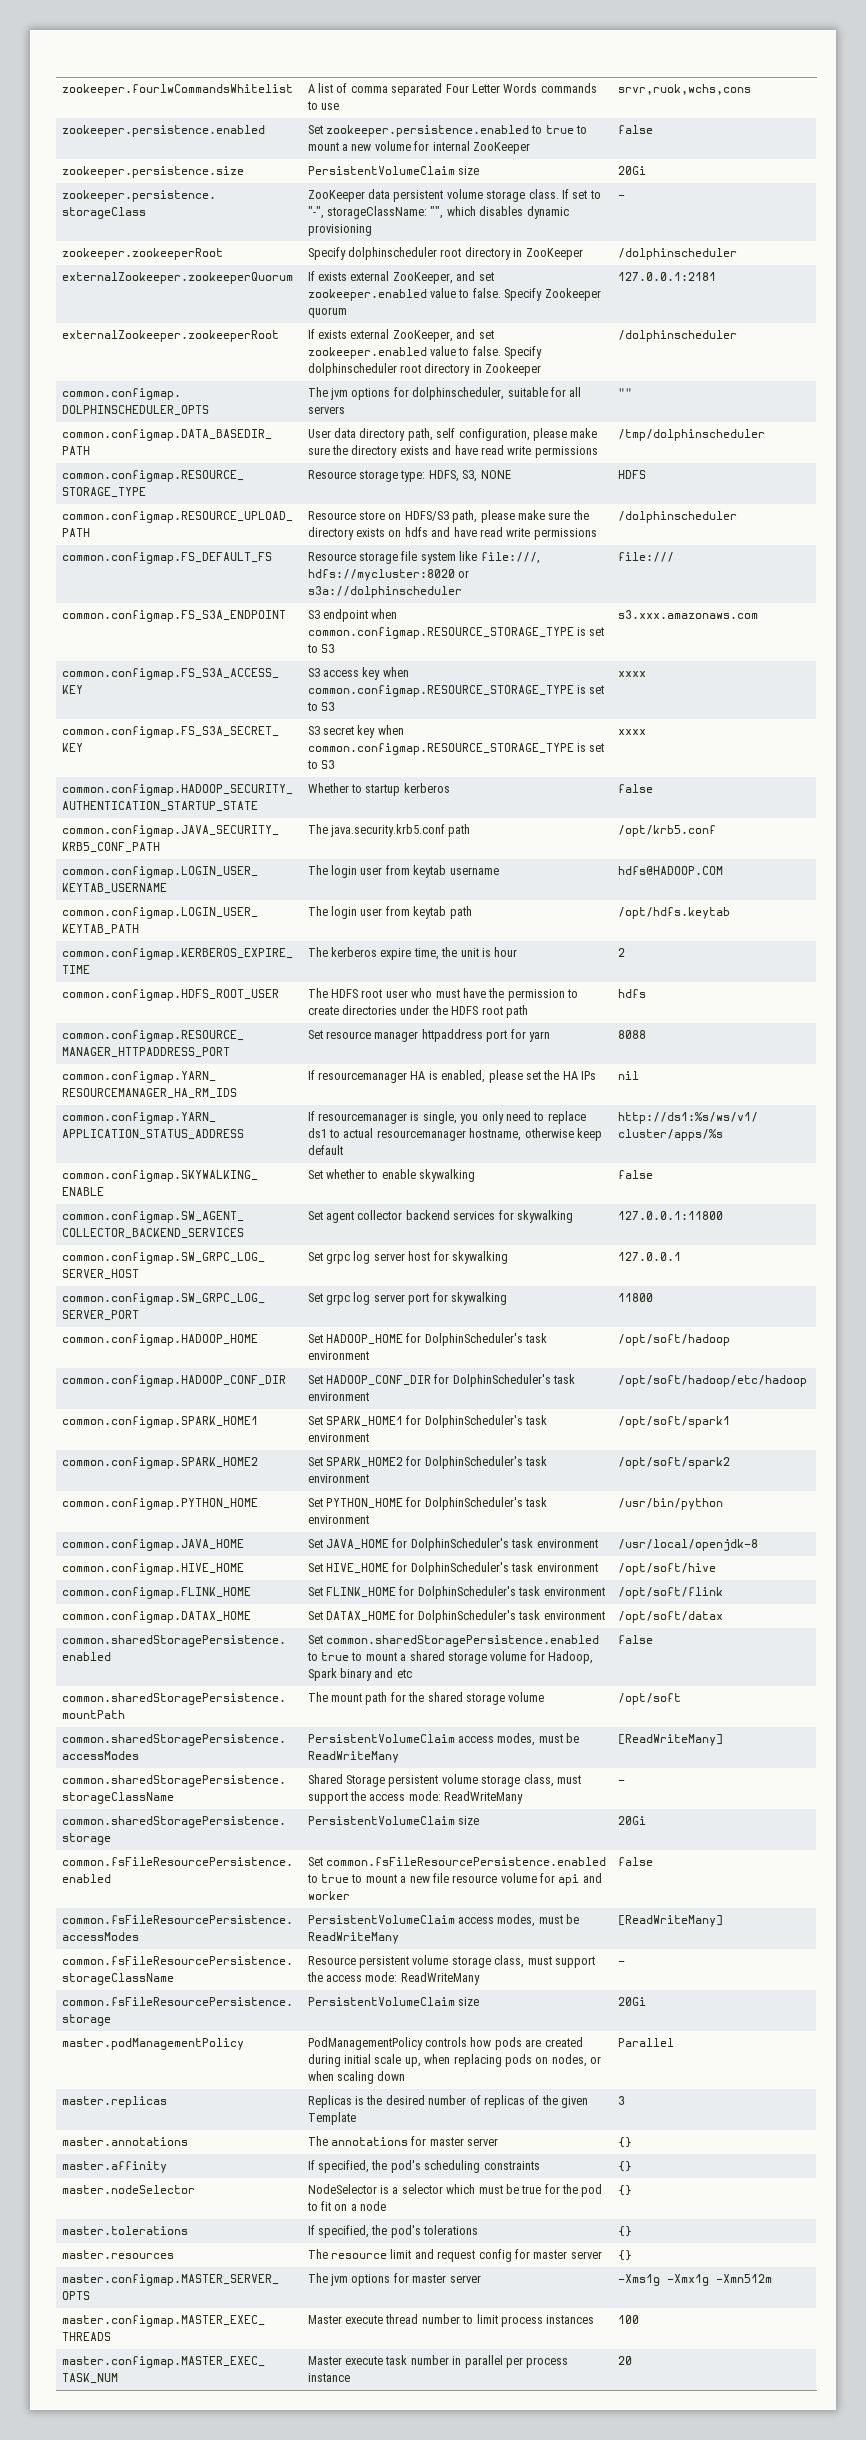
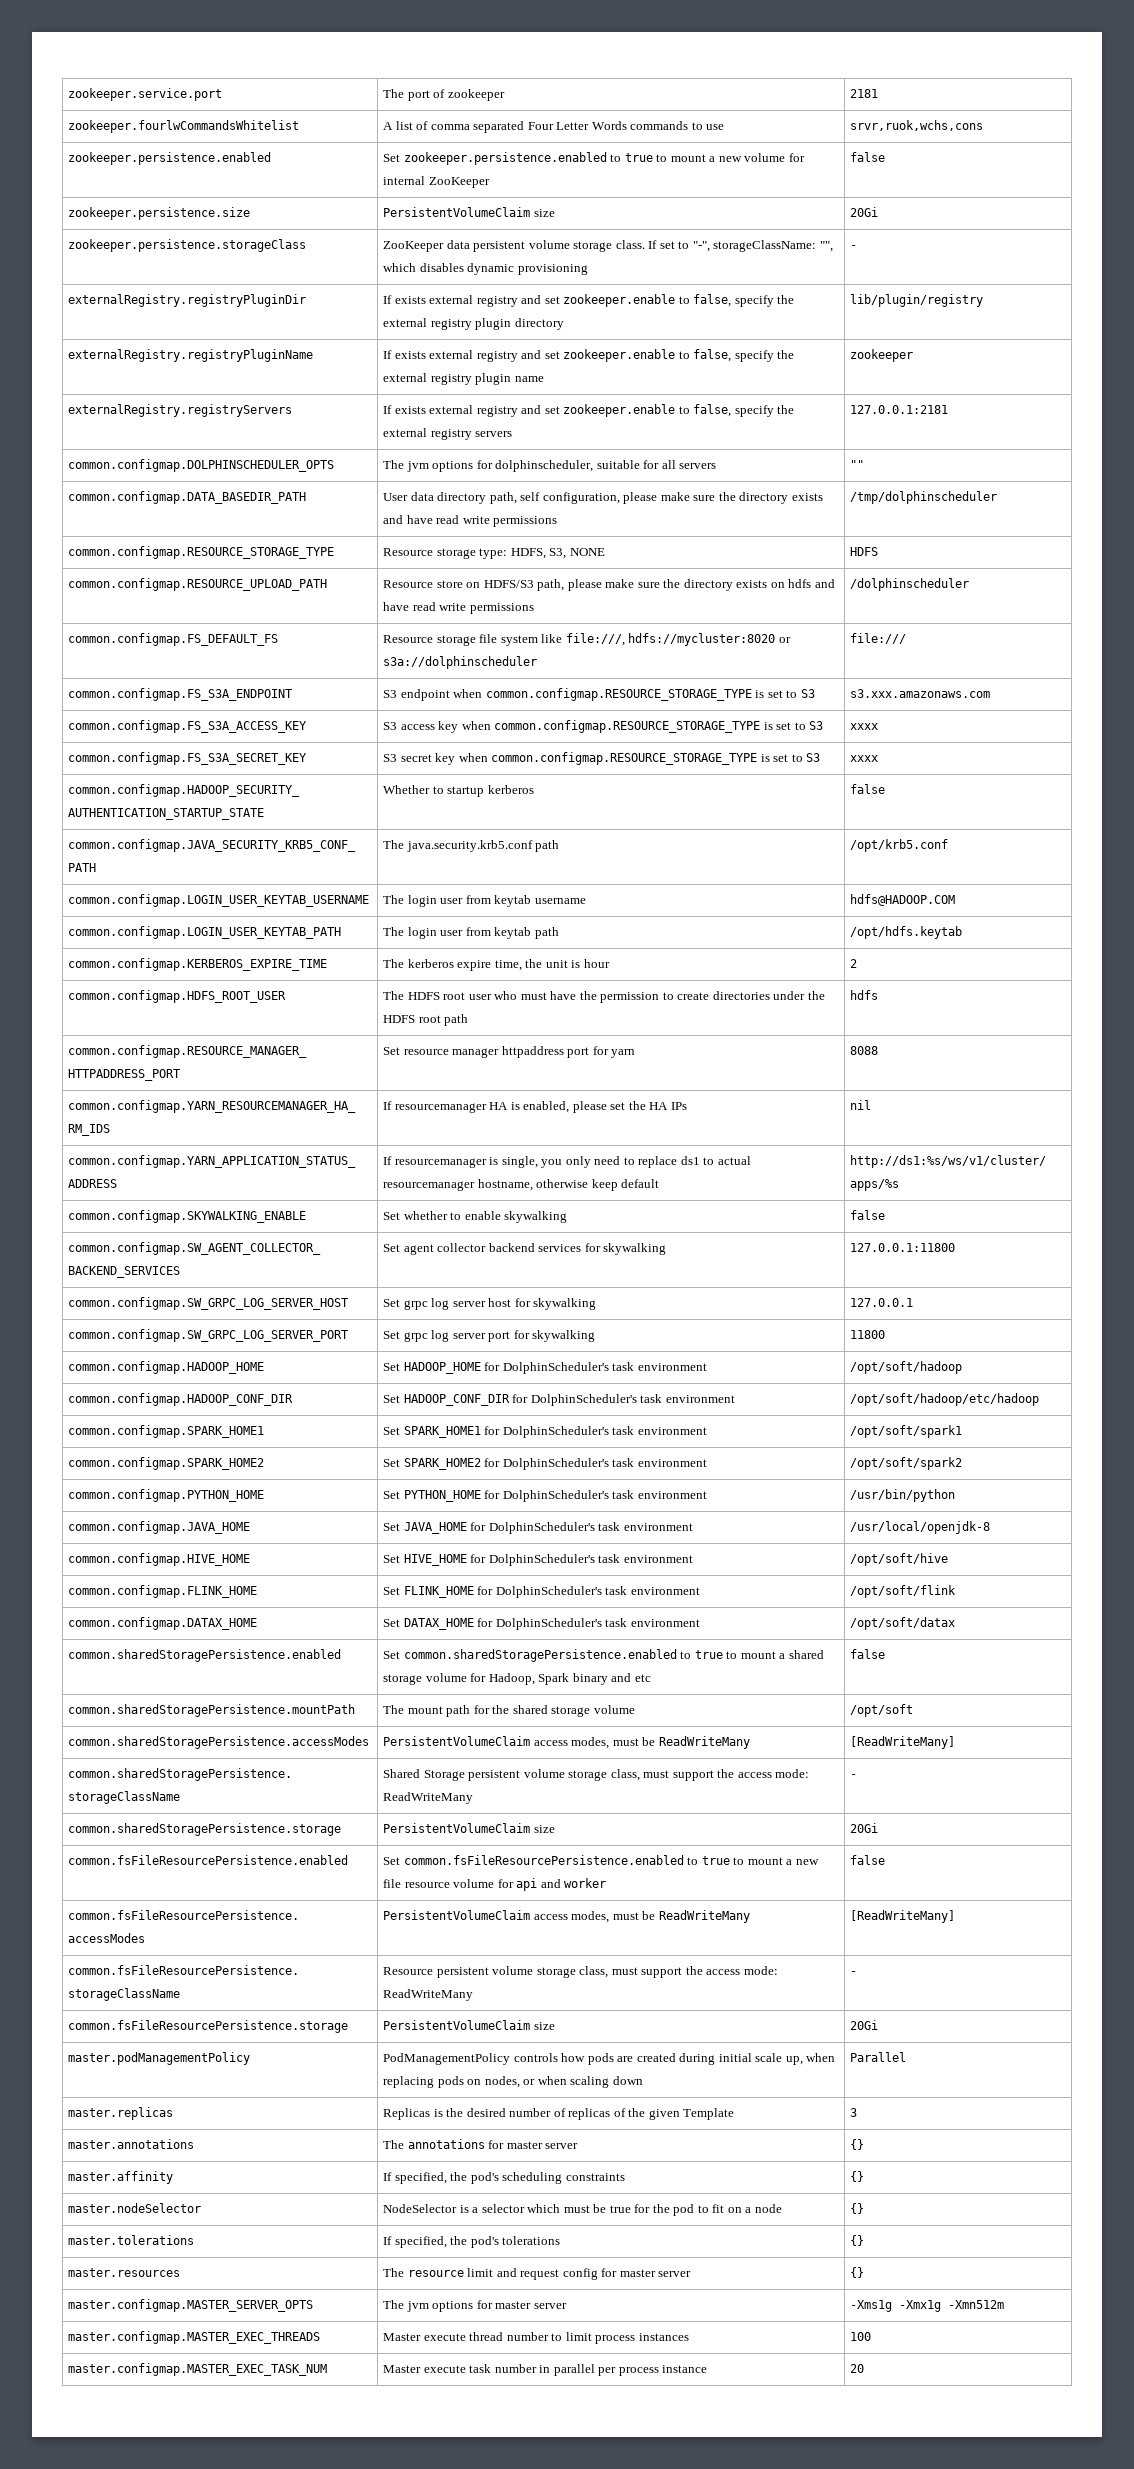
+ zookeeper.service.port | The port of zookeeper | 2181
- zookeeper.zookeeperRoot | Specify dolphinscheduler root directory in ZooKeeper | /dolphinscheduler
- externalZookeeper.zookeeperQuorum | If exists external ZooKeeper, and set zookeeper.enabled value to false. Specify Zookeeper quorum | 127.0.0.1:2181
- externalZookeeper.zookeeperRoot | If exists external ZooKeeper, and set zookeeper.enabled value to false. Specify dolphinscheduler root directory in Zookeeper | /dolphinscheduler
+ externalRegistry.registryPluginDir | If exists external registry and set zookeeper.enable to false, specify the external registry plugin directory | lib/plugin/registry
+ externalRegistry.registryPluginName | If exists external registry and set zookeeper.enable to false, specify the external registry plugin name | zookeeper
+ externalRegistry.registryServers | If exists external registry and set zookeeper.enable to false, specify the external registry servers | 127.0.0.1:2181

